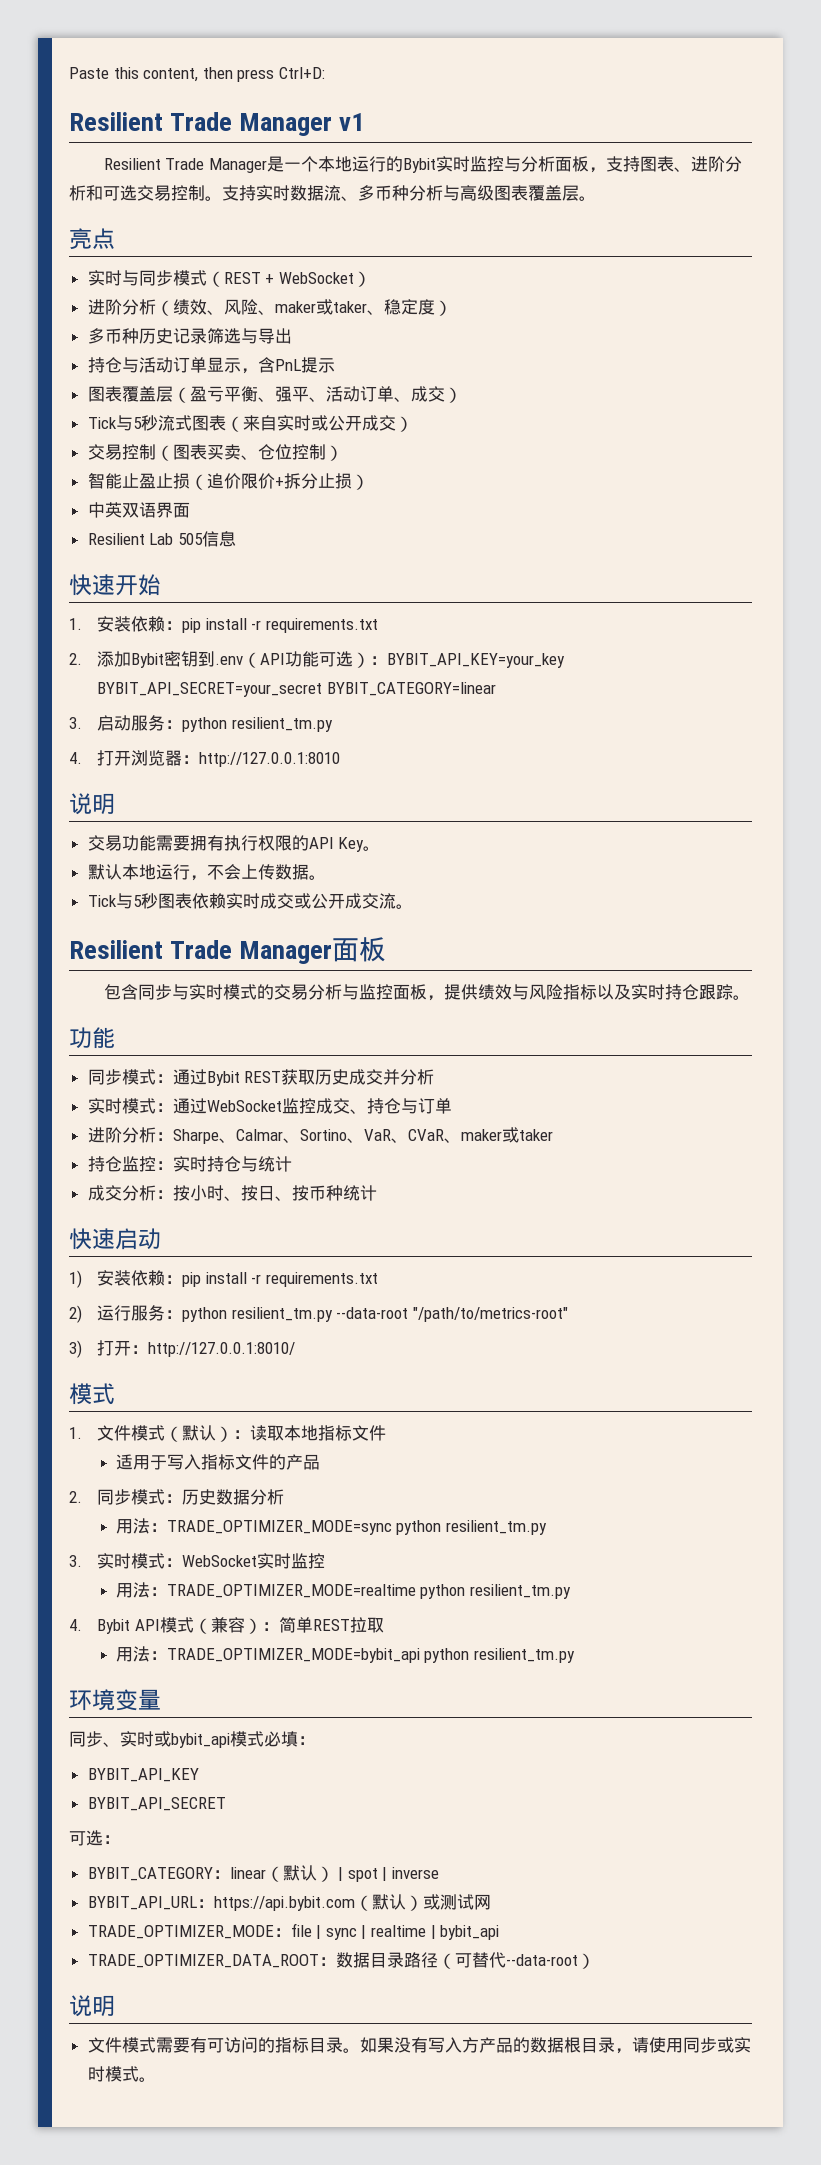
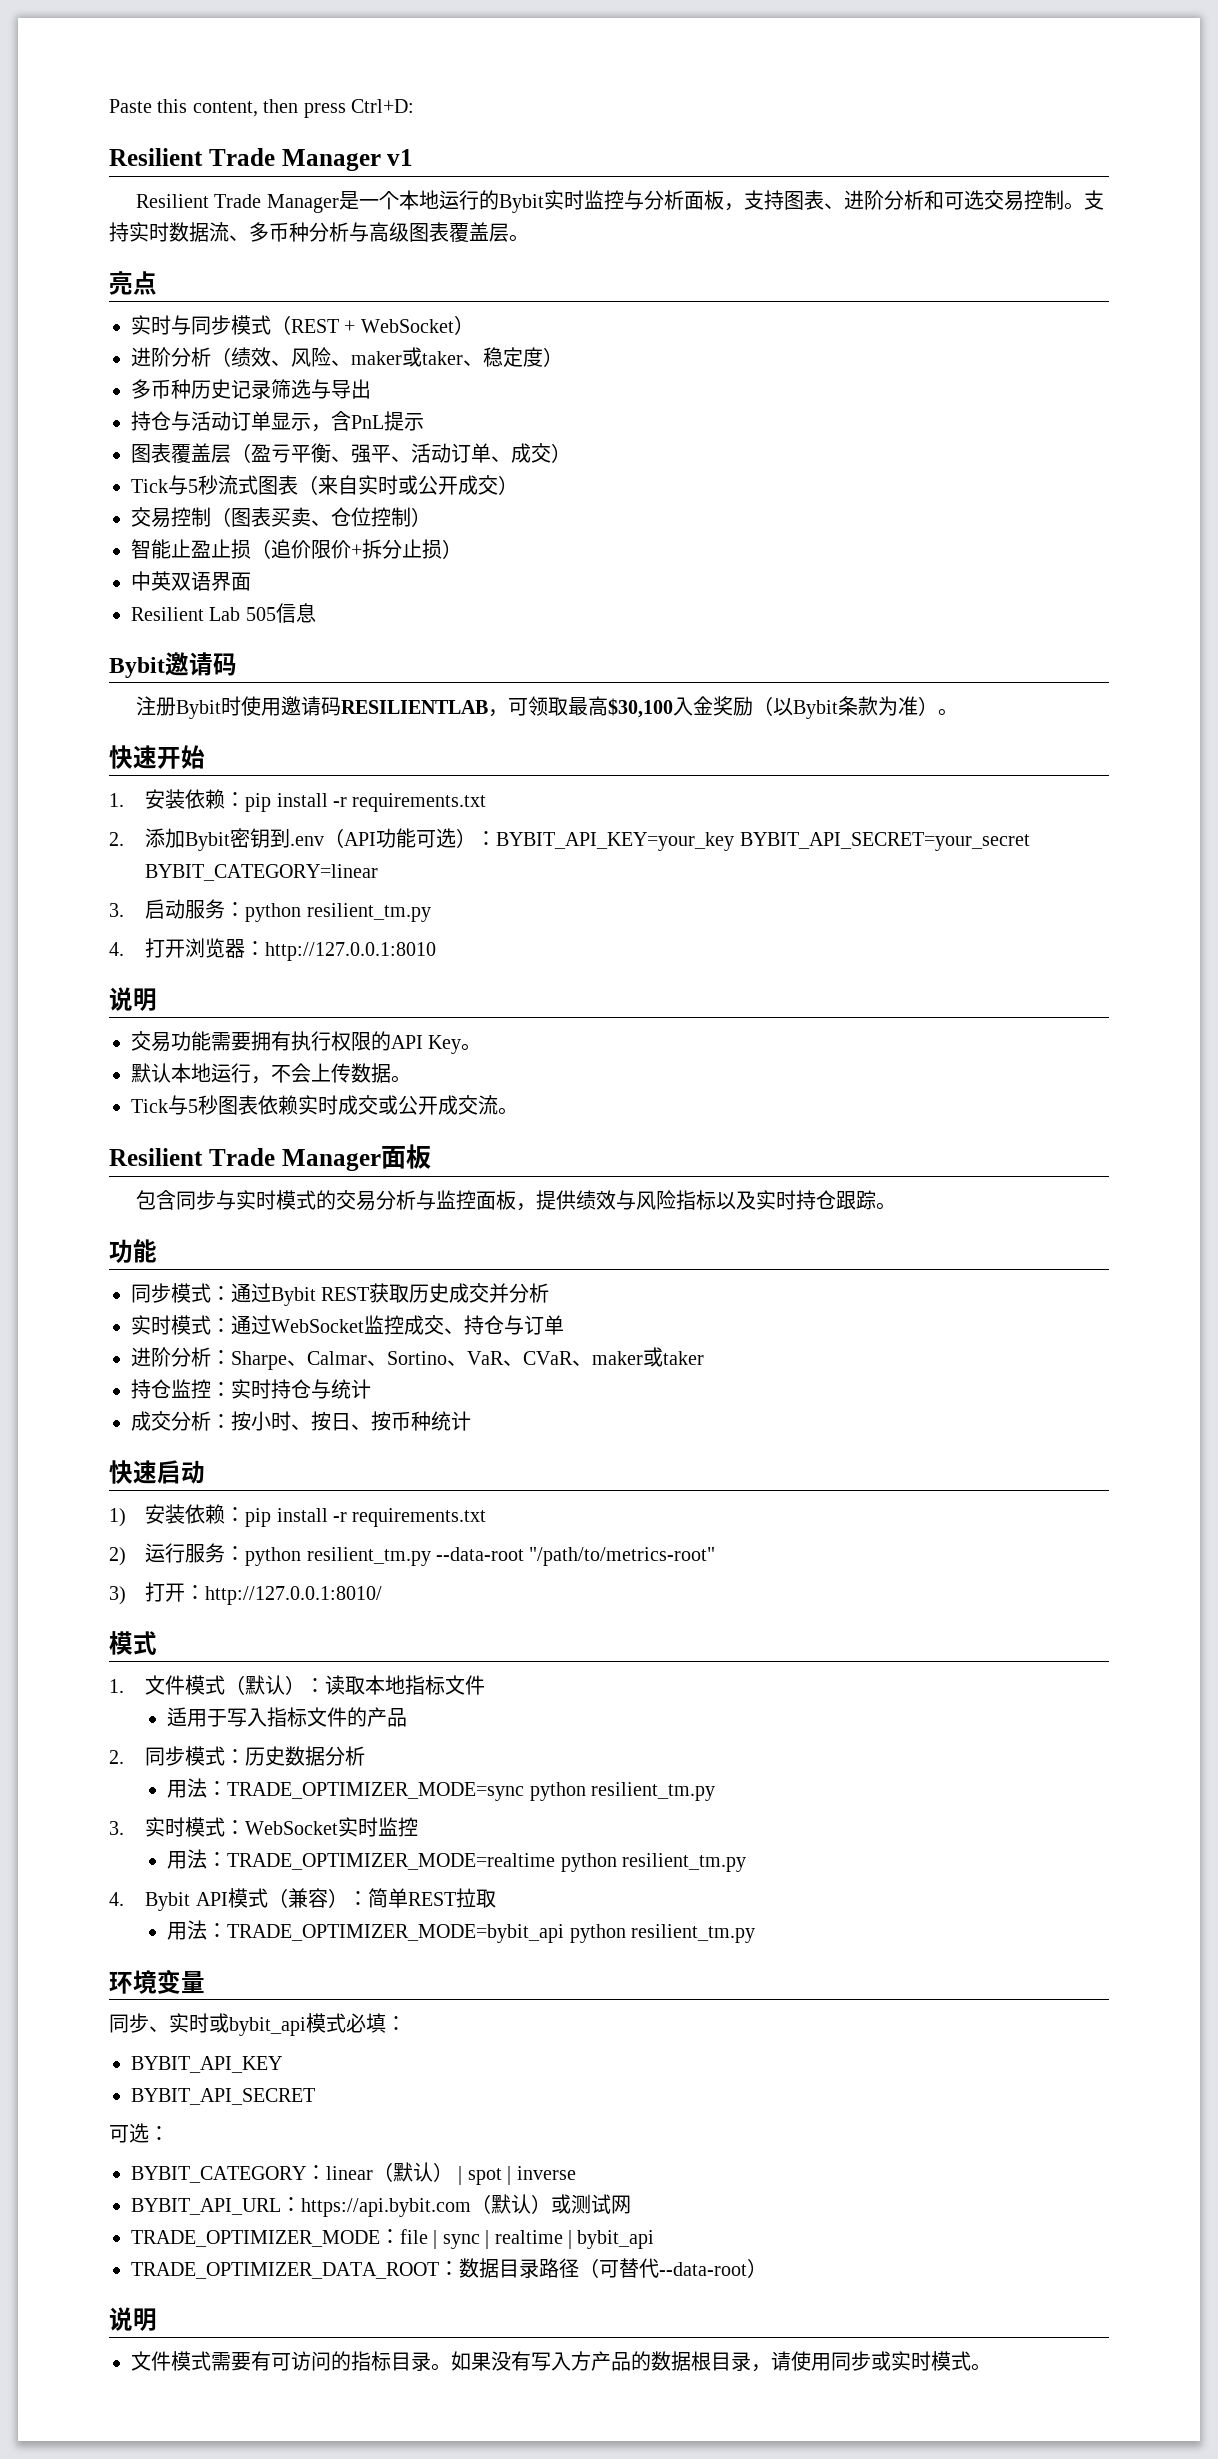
+ Bybit邀请码
+ 注册Bybit时使用邀请码RESILIENTLAB，可领取最高$30,100入金奖励（以Bybit条款为准）。

